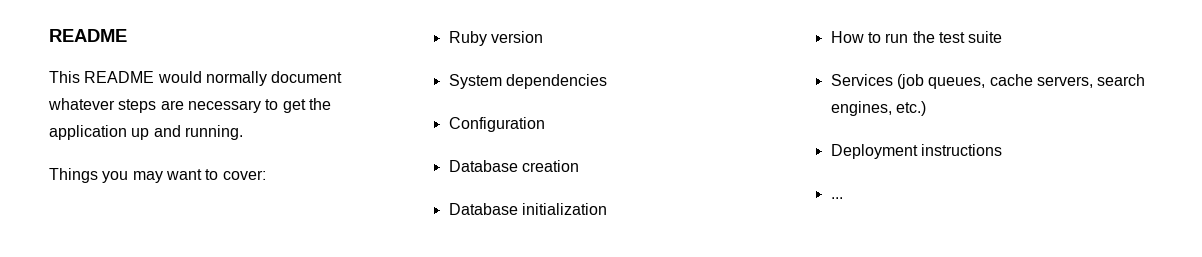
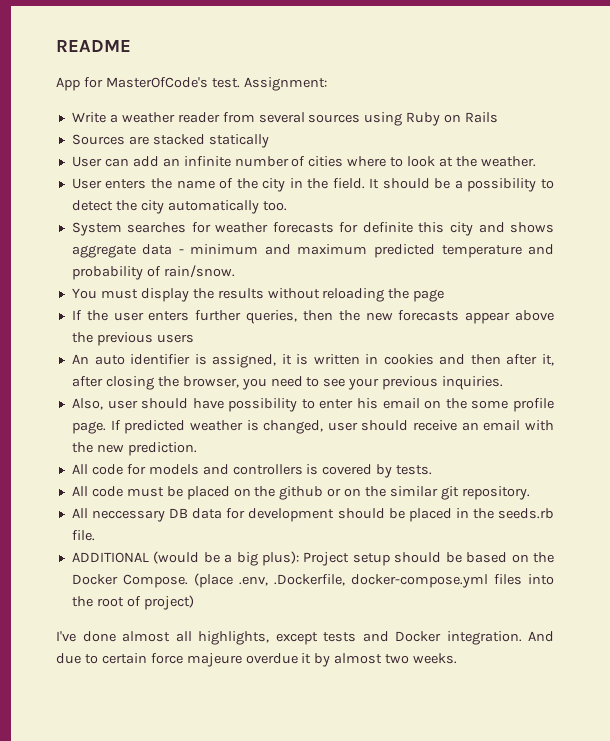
- This README would normally document whatever steps are necessary to get the application up and running.
- Things you may want to cover:
- Ruby version
- System dependencies
- Configuration
- Database creation
- Database initialization
- How to run the test suite
- Services (job queues, cache servers, search engines, etc.)
- Deployment instructions
- ...
+ App for MasterOfCode's test. Assignment:
+ Write a weather reader from several sources using Ruby on Rails
+ Sources are stacked statically
+ User can add an infinite number of cities where to look at the weather.
+ User enters the name of the city in the field. It should be a possibility to detect the city automatically too.
+ System searches for weather forecasts for definite this city and shows aggregate data - minimum and maximum predicted temperature and probability of rain/snow.
+ You must display the results without reloading the page
+ If the user enters further queries, then the new forecasts appear above the previous users
+ An auto identifier is assigned, it is written in cookies and then after it, after closing the browser, you need to see your previous inquiries.
+ Also, user should have possibility to enter his email on the some profile page. If predicted weather is changed, user should receive an email with the new prediction.
+ All code for models and controllers is covered by tests.
+ All code must be placed on the github or on the similar git repository.
+ All neccessary DB data for development should be placed in the seeds.rb file.
+ ADDITIONAL (would be a big plus): Project setup should be based on the Docker Compose. (place .env, .Dockerfile, docker-compose.yml files into the root of project)
+ I've done almost all highlights, except tests and Docker integration. And due to certain force majeure overdue it by almost two weeks.

